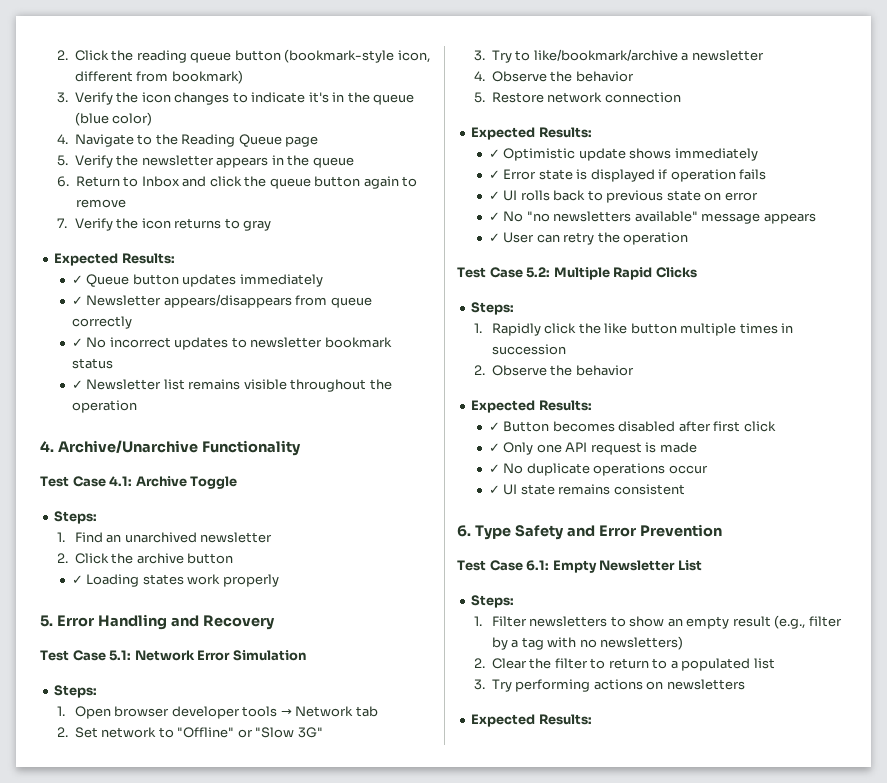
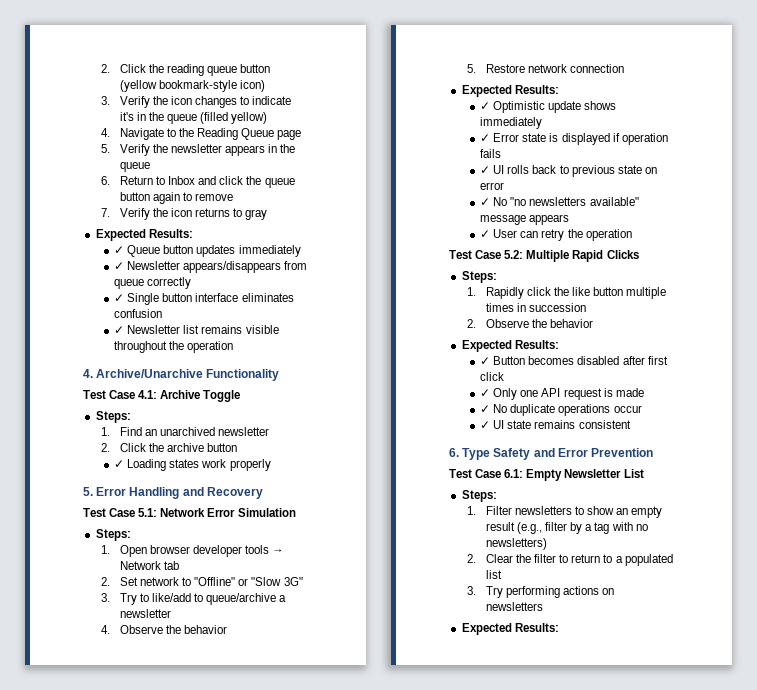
- 2. Click the reading queue button (bookmark-style icon, different from bookmark)
+ 2. Click the reading queue button (yellow bookmark-style icon)
- 3. Verify the icon changes to indicate it's in the queue (blue color)
+ 3. Verify the icon changes to indicate it's in the queue (filled yellow)
- ✓ No incorrect updates to newsletter bookmark status
+ ✓ Single button interface eliminates confusion
- 3. Try to like/bookmark/archive a newsletter
+ 3. Try to like/add to queue/archive a newsletter

